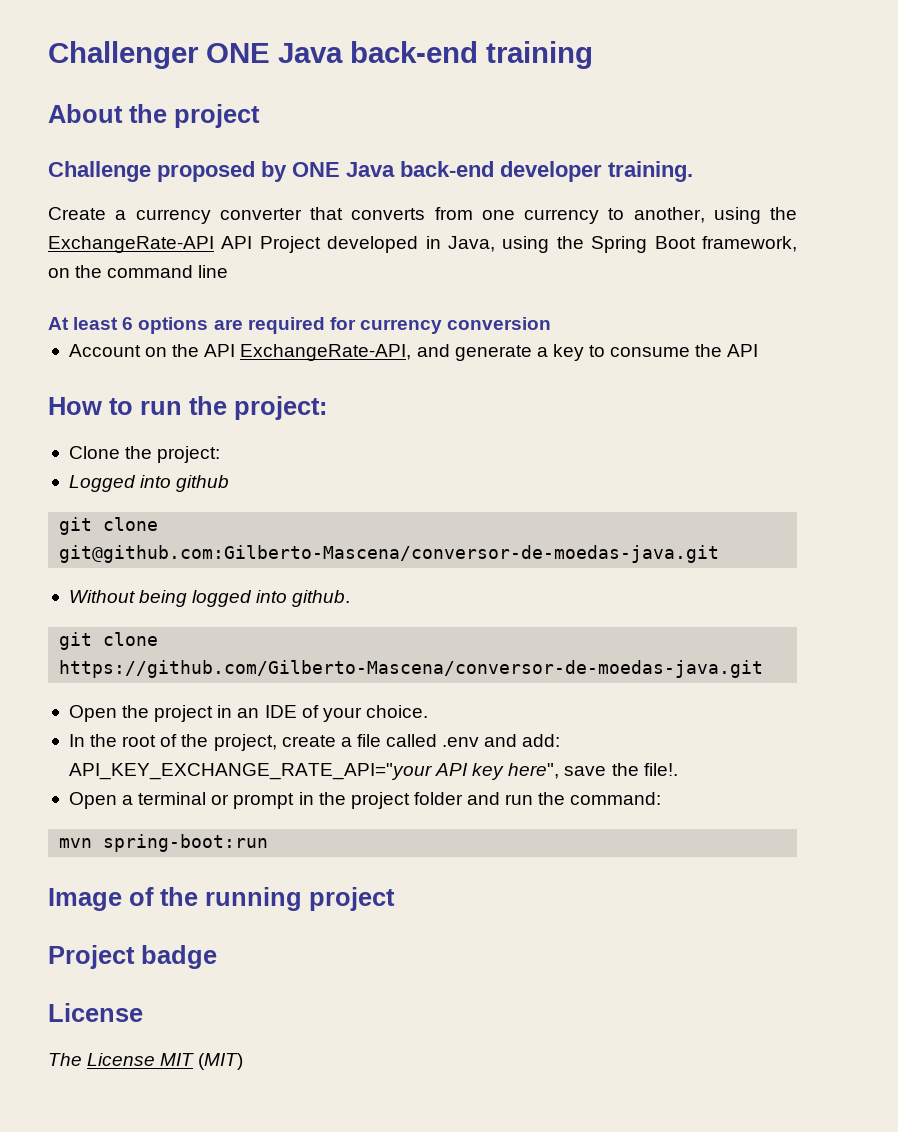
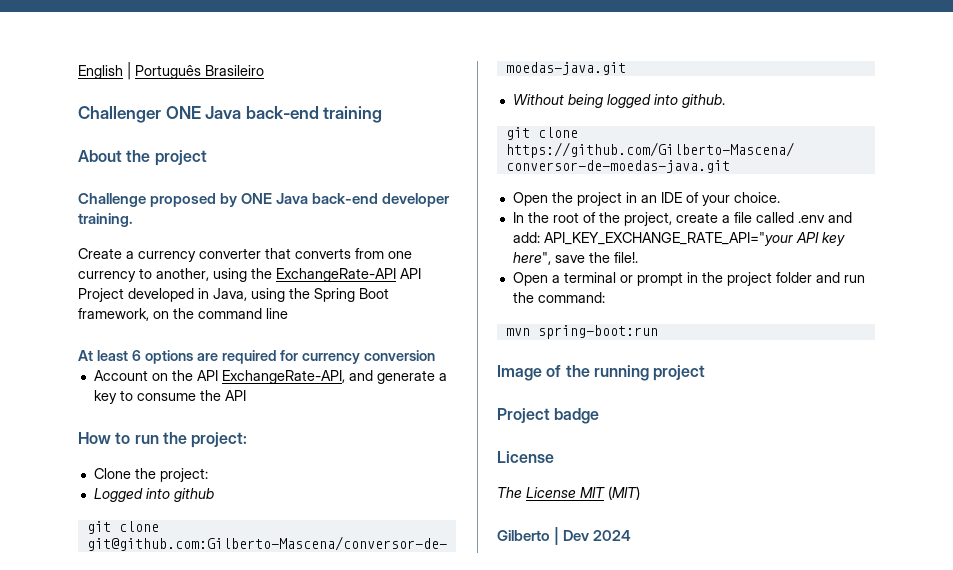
+ English | Português Brasileiro
+ Gilberto | Dev 2024

